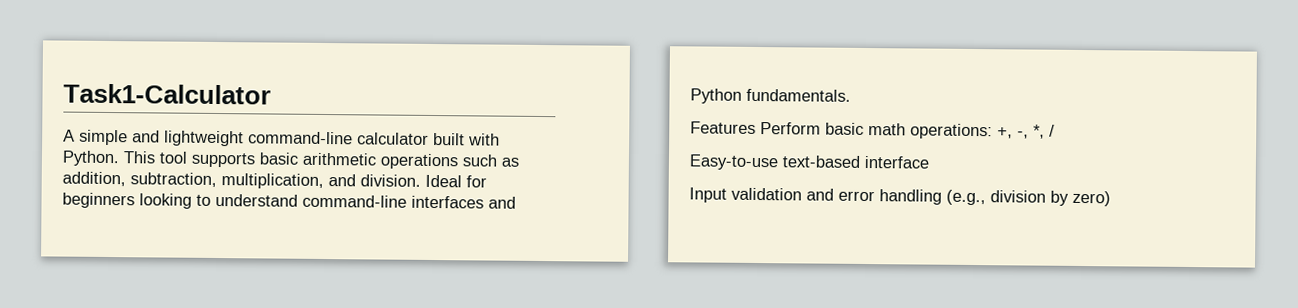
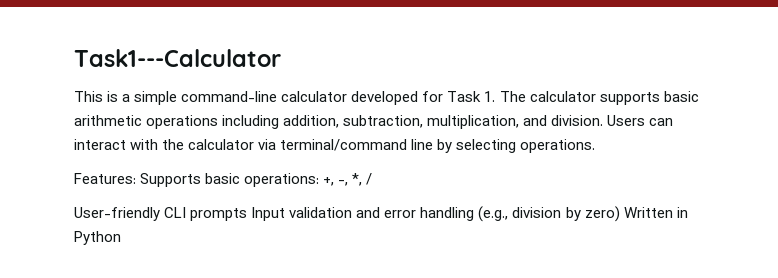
- Task1-Calculator
- A simple and lightweight command-line calculator built with Python. This tool supports basic arithmetic operations such as addition, subtraction, multiplication, and division.
+ Task1---Calculator
+ This is a simple command-line calculator developed for Task 1. The calculator supports basic arithmetic operations including addition, subtraction, multiplication, and division.
- Ideal for beginners looking to understand command-line interfaces and Python fundamentals.
- Features Perform basic math operations: +, -, *, /
+ Users can interact with the calculator via terminal/command line by selecting operations.
+ Features: Supports basic operations: +, -, *, /
- Easy-to-use text-based interface
- Input validation and error handling (e.g., division by zero)
+ User-friendly CLI prompts Input validation and error handling (e.g., division by zero) Written in Python

